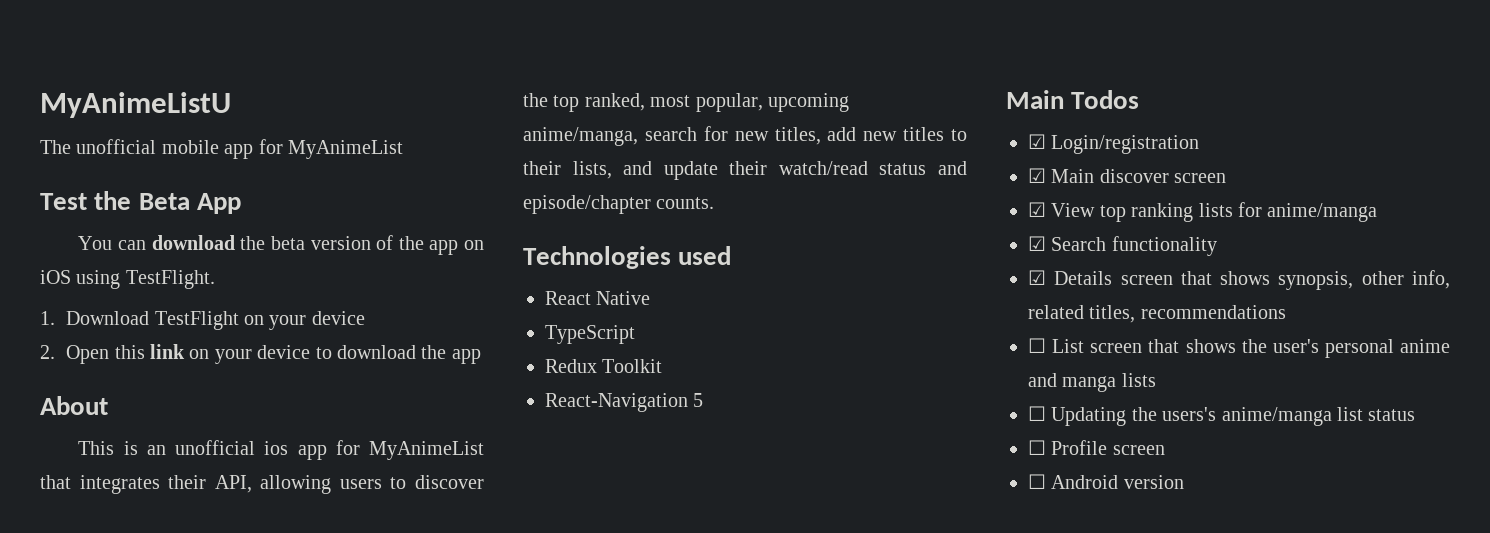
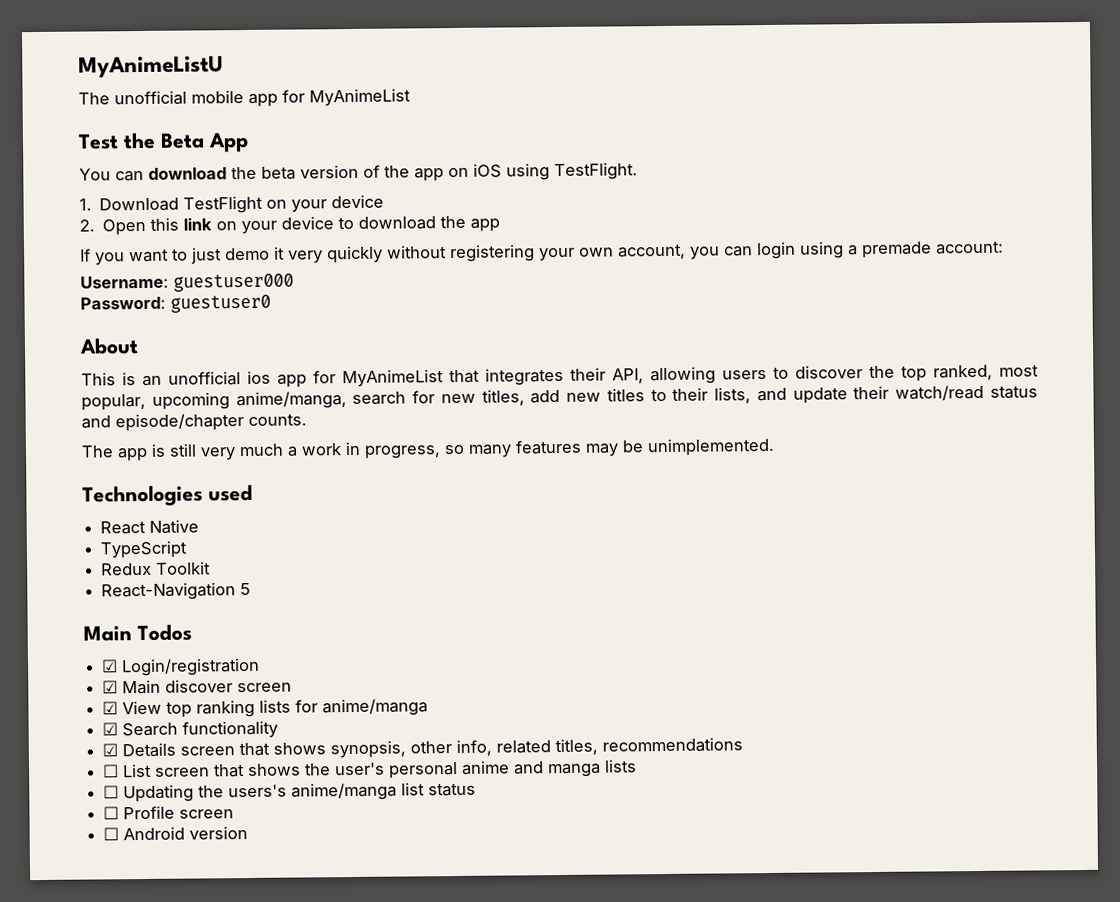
+ If you want to just demo it very quickly without registering your own account, you can login using a premade account:
+ Username: guestuser000
+ Password: guestuser0
+ The app is still very much a work in progress, so many features may be unimplemented.

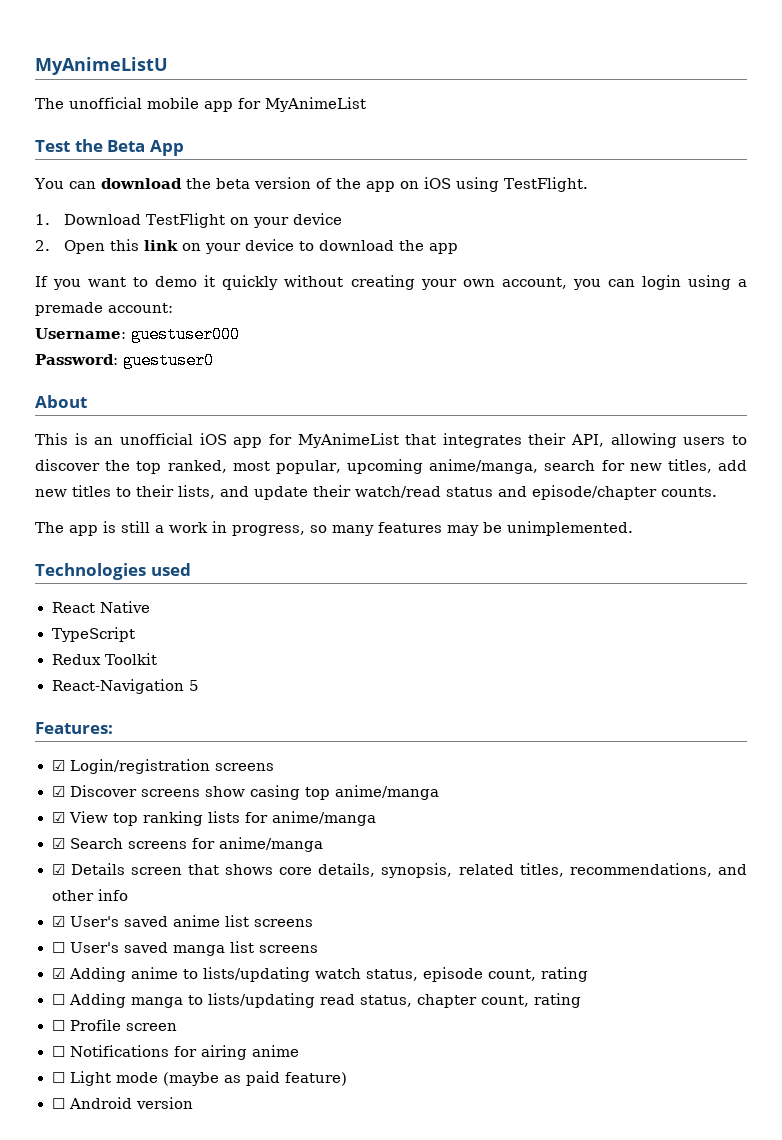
- If you want to just demo it very quickly without registering your own account, you can login using a premade account:
+ If you want to demo it quickly without creating your own account, you can login using a premade account:
- This is an unofficial ios app for MyAnimeList that integrates their API, allowing users to discover the top ranked, most popular, upcoming anime/manga, search for new titles, add new titles to their lists, and update their watch/read status and episode/chapter counts.
+ This is an unofficial iOS app for MyAnimeList that integrates their API, allowing users to discover the top ranked, most popular, upcoming anime/manga, search for new titles, add new titles to their lists, and update their watch/read status and episode/chapter counts.
- The app is still very much a work in progress, so many features may be unimplemented.
+ The app is still a work in progress, so many features may be unimplemented.
- Main Todos
+ Features:
- ☑ Login/registration
- ☑ Main discover screen
+ ☑ Login/registration screens
+ ☑ Discover screens show casing top anime/manga
- ☑ Search functionality
+ ☑ Search screens for anime/manga
- ☑ Details screen that shows synopsis, other info, related titles, recommendations
- ☐ List screen that shows the user's personal anime and manga lists
- ☐ Updating the users's anime/manga list status
+ ☑ Details screen that shows core details, synopsis, related titles, recommendations, and other info
+ ☑ User's saved anime list screens
+ ☐ User's saved manga list screens
+ ☑ Adding anime to lists/updating watch status, episode count, rating
+ ☐ Adding manga to lists/updating read status, chapter count, rating
  ☐ Profile screen
+ ☐ Notifications for airing anime
+ ☐ Light mode (maybe as paid feature)

